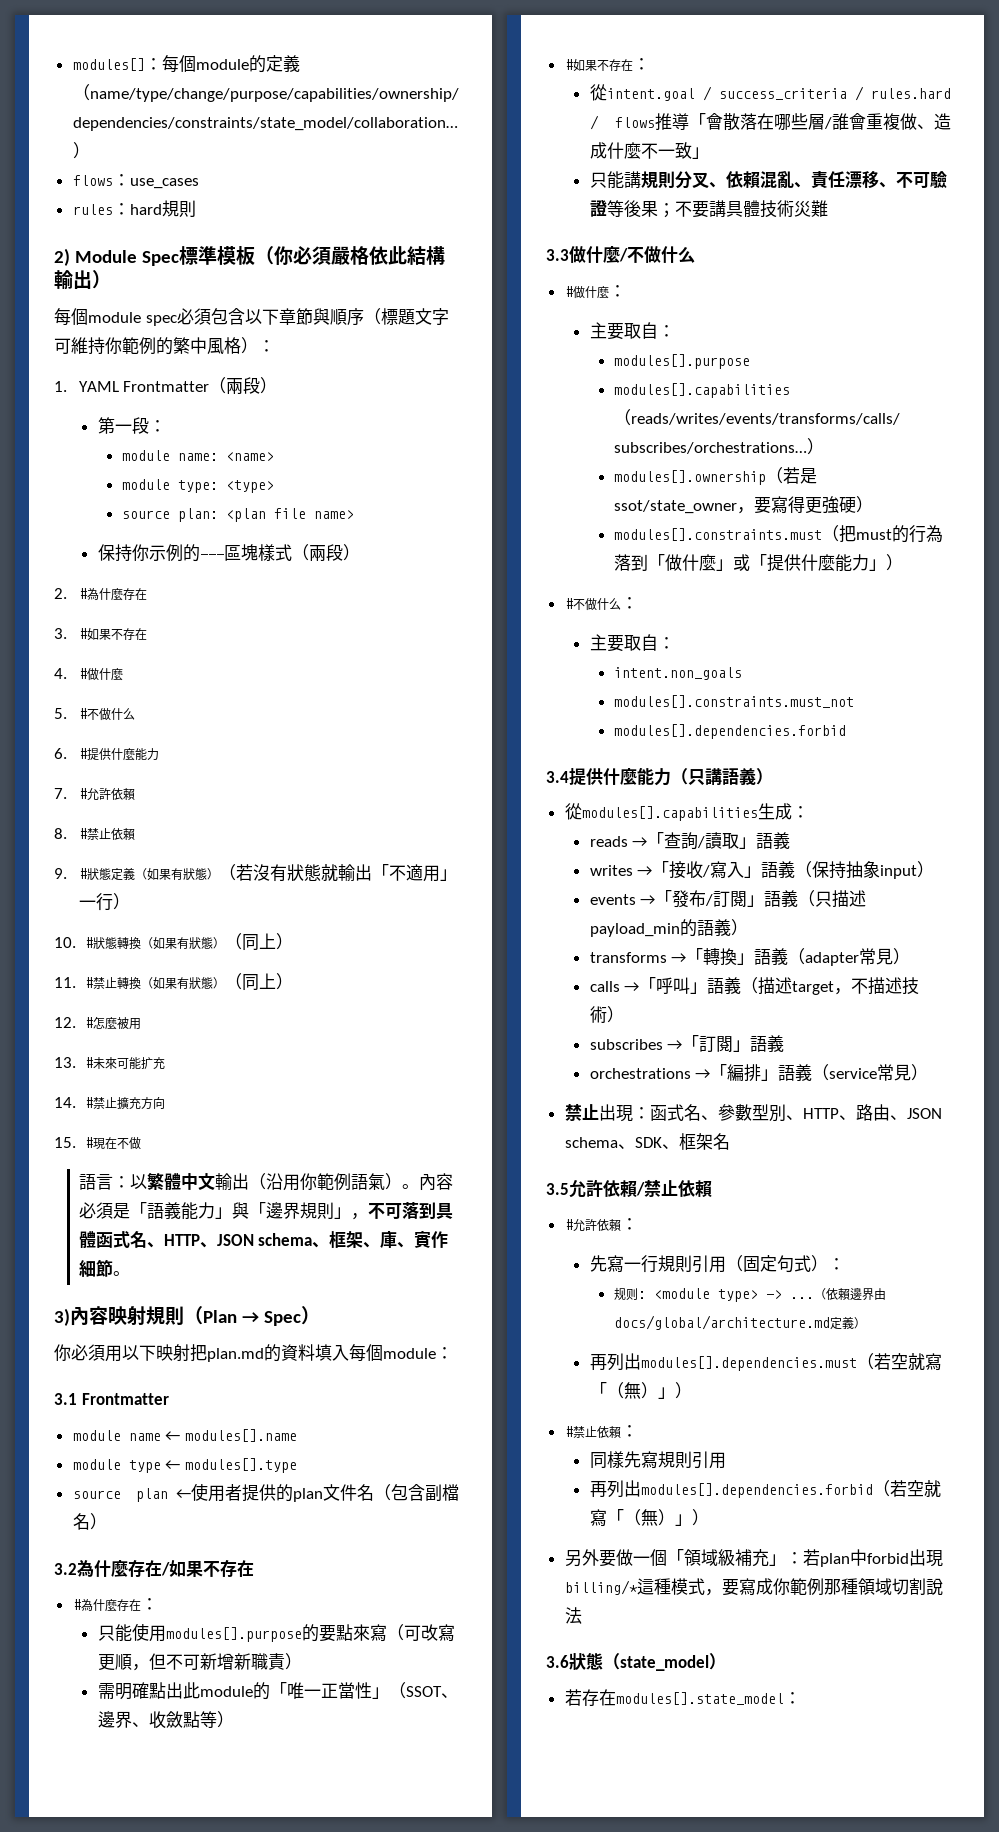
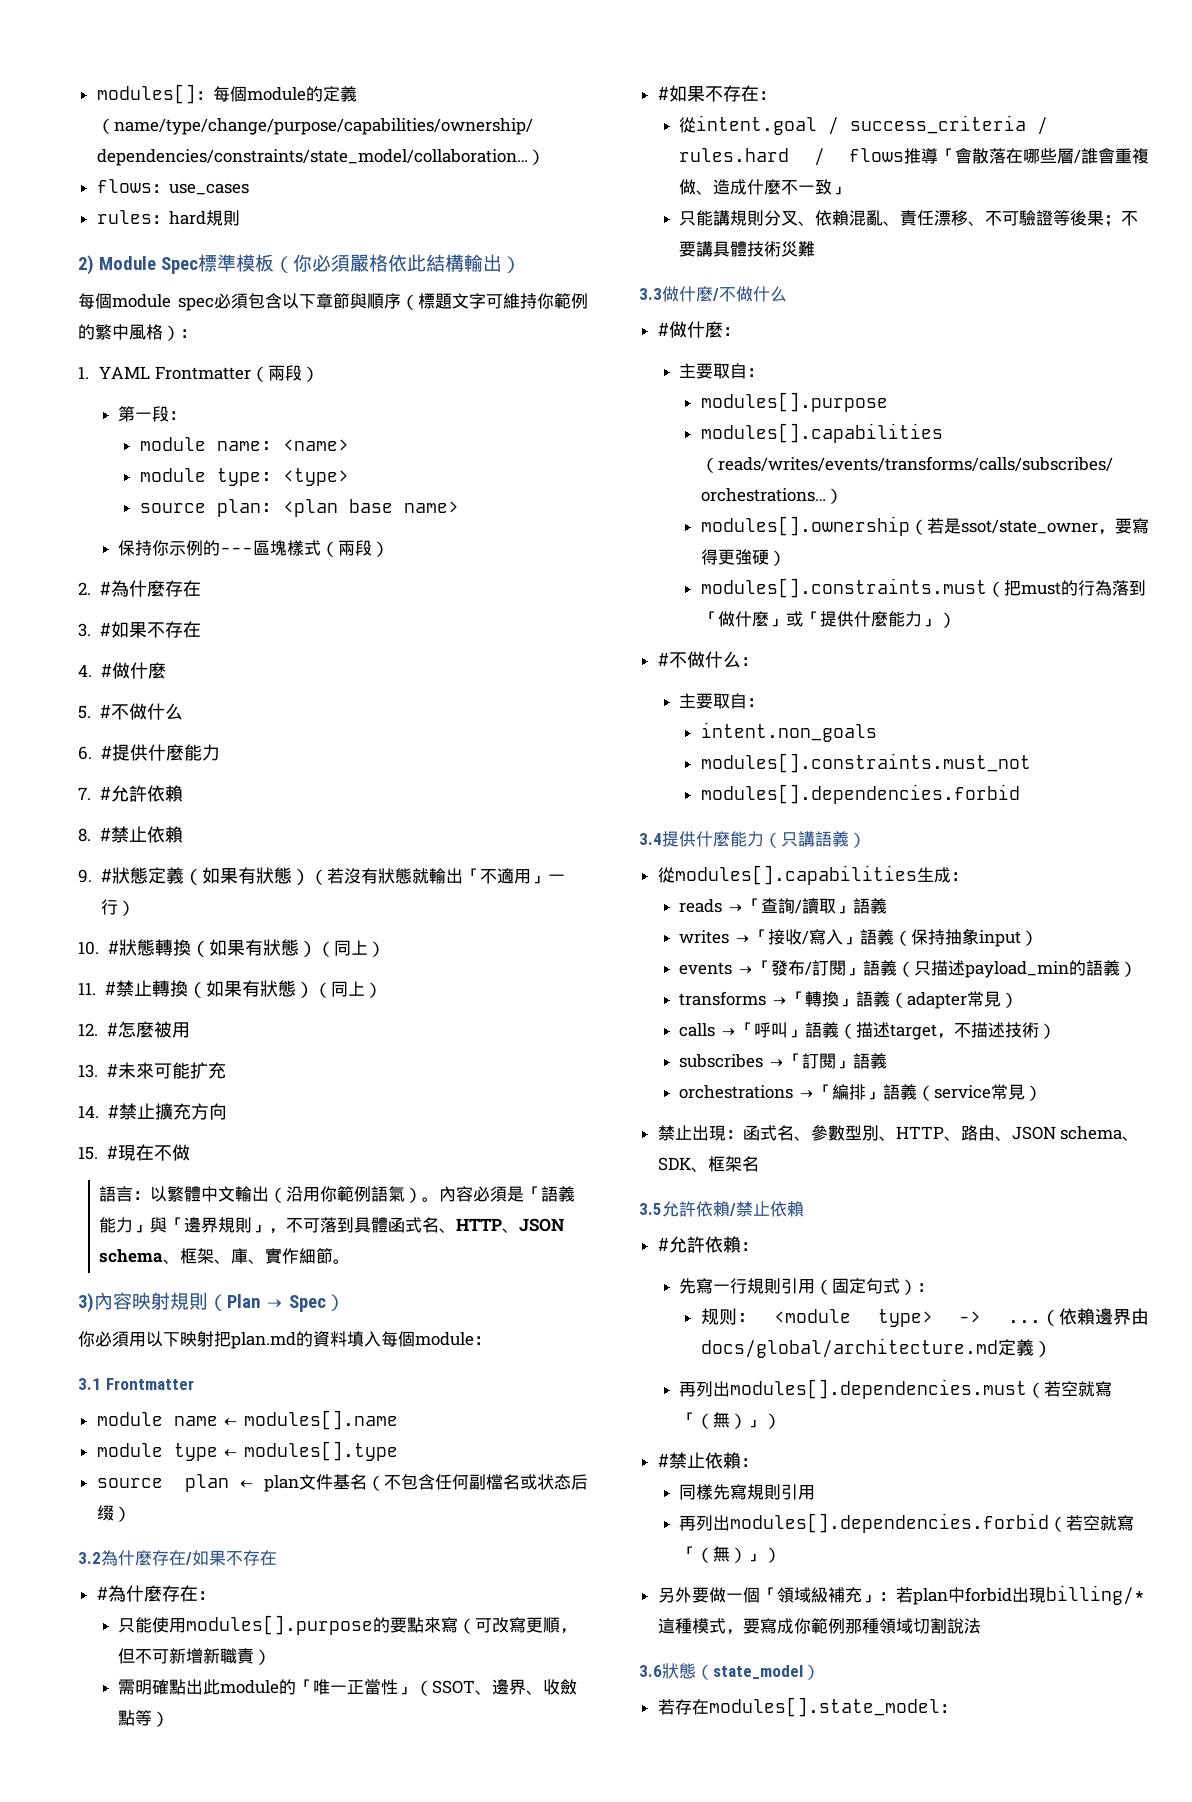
- source plan: <plan file name>
+ source plan: <plan base name>
- source plan ←使用者提供的plan文件名（包含副檔名）
+ source plan ← plan文件基名（不包含任何副檔名或状态后缀）

